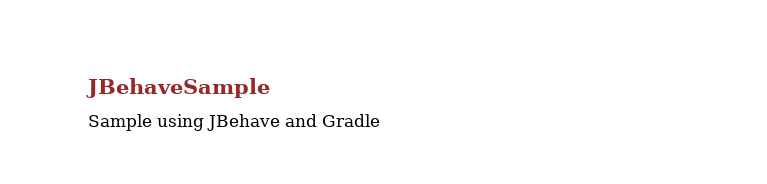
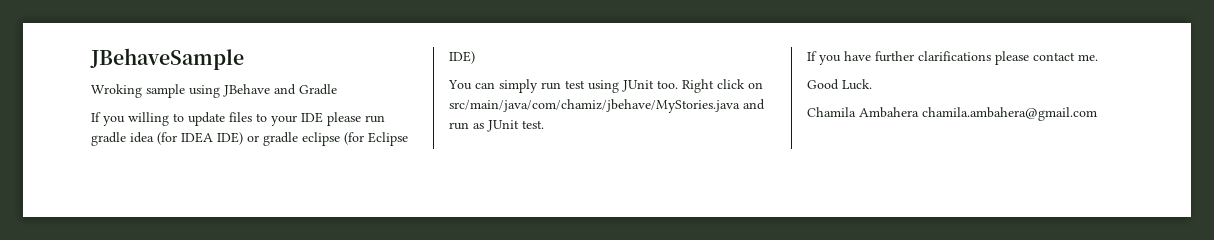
- Sample using JBehave and Gradle
+ Wroking sample using JBehave and Gradle
+ If you willing to update files to your IDE please run gradle idea (for IDEA IDE) or gradle eclipse (for Eclipse IDE)
+ You can simply run test using JUnit too. Right click on src/main/java/com/chamiz/jbehave/MyStories.java and run as JUnit test.
+ If you have further clarifications please contact me.
+ Good Luck.
+ Chamila Ambahera chamila.ambahera@gmail.com

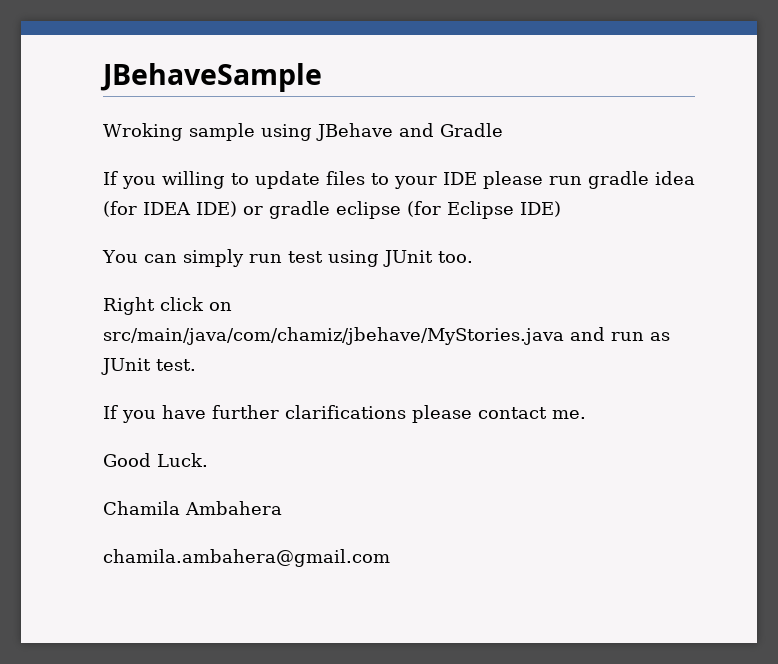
- You can simply run test using JUnit too. Right click on src/main/java/com/chamiz/jbehave/MyStories.java and run as JUnit test.
+ You can simply run test using JUnit too.
+ Right click on src/main/java/com/chamiz/jbehave/MyStories.java and run as JUnit test.
- Chamila Ambahera chamila.ambahera@gmail.com
+ Chamila Ambahera
+ chamila.ambahera@gmail.com

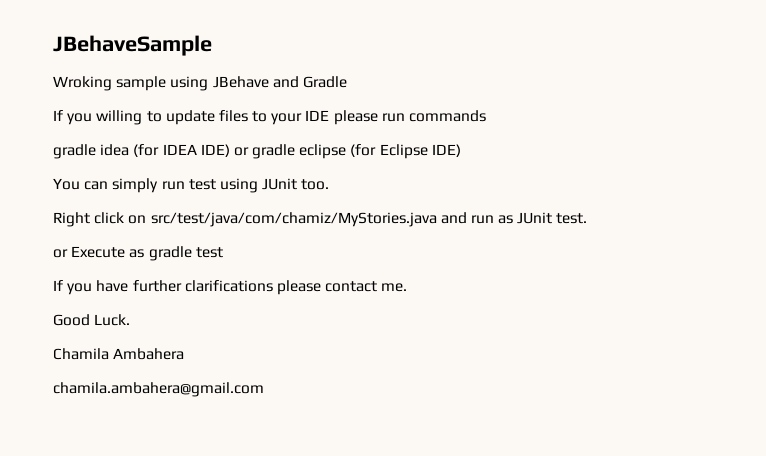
- If you willing to update files to your IDE please run gradle idea (for IDEA IDE) or gradle eclipse (for Eclipse IDE)
+ If you willing to update files to your IDE please run commands
+ gradle idea (for IDEA IDE) or gradle eclipse (for Eclipse IDE)
- Right click on src/main/java/com/chamiz/jbehave/MyStories.java and run as JUnit test.
+ Right click on src/test/java/com/chamiz/MyStories.java and run as JUnit test.
+ or Execute as gradle test

